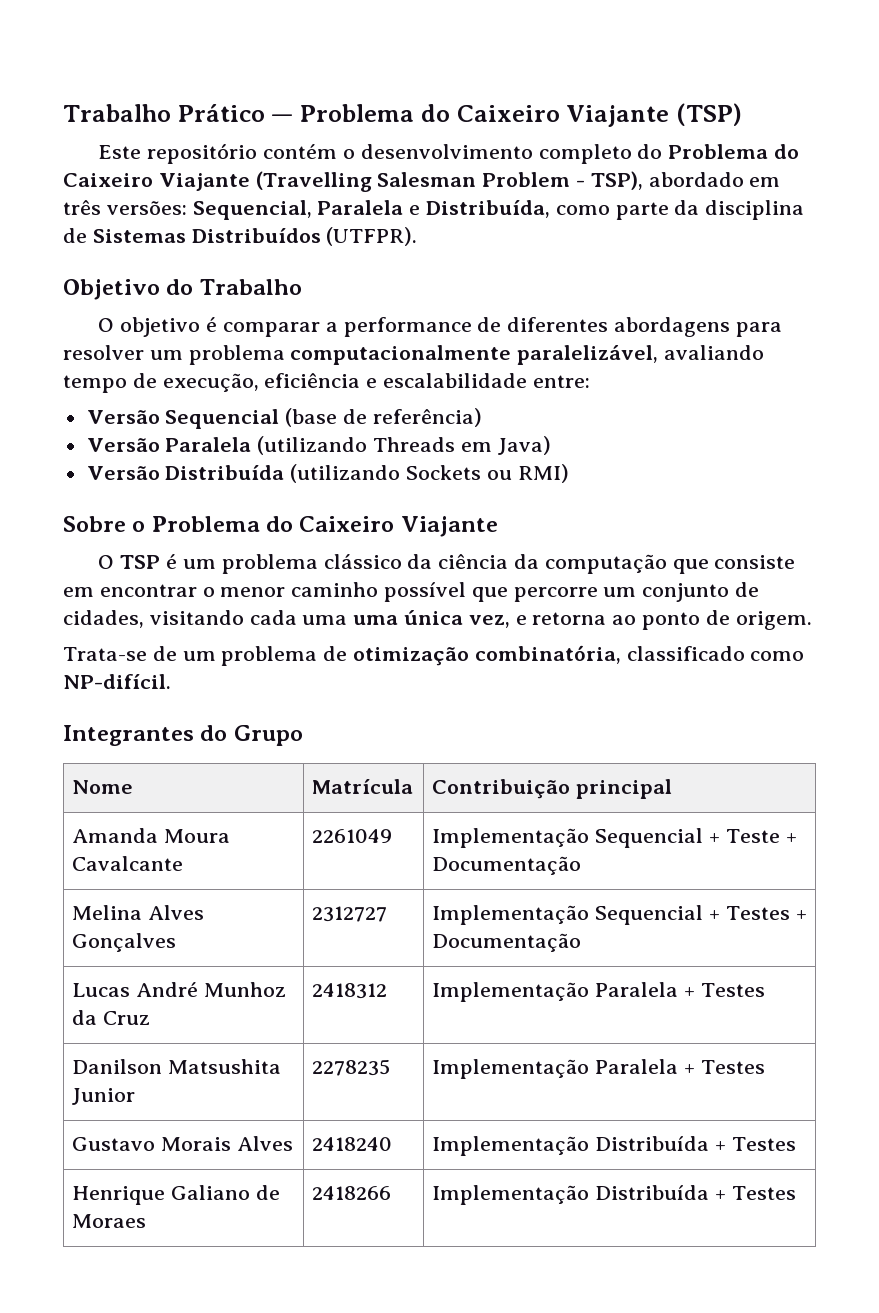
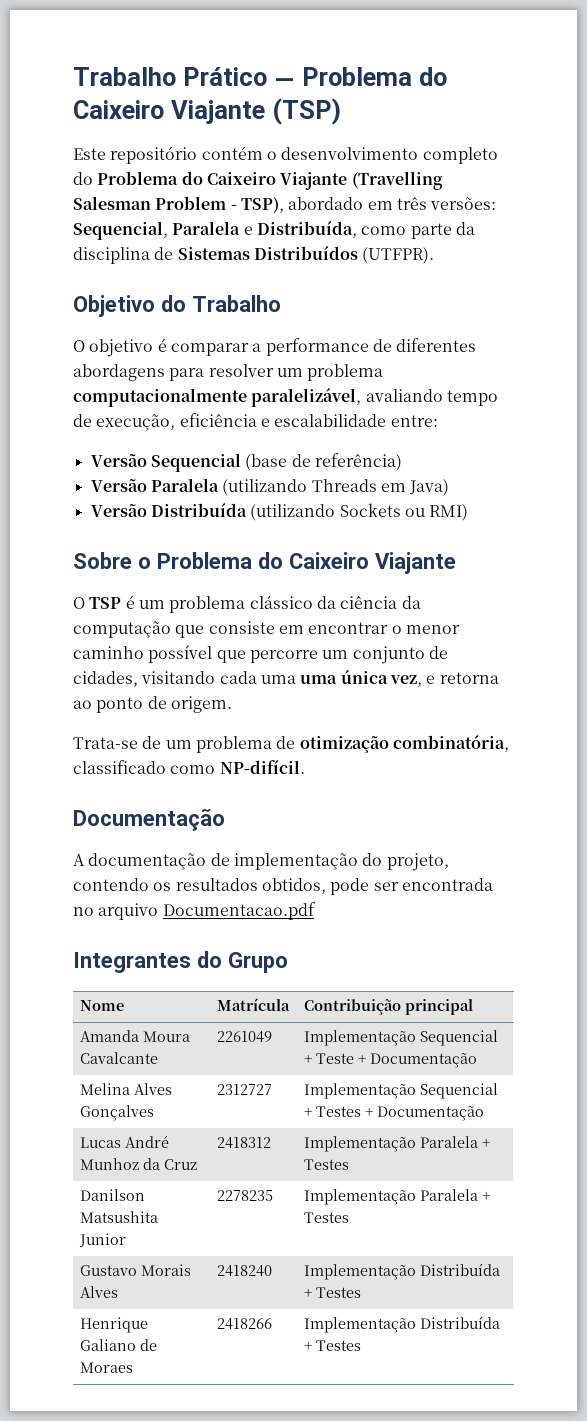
  Trata-se de um problema de otimização combinatória, classificado como NP-difícil.
+ Documentação
+ A documentação de implementação do projeto, contendo os resultados obtidos, pode ser encontrada no arquivo Documentacao.pdf

